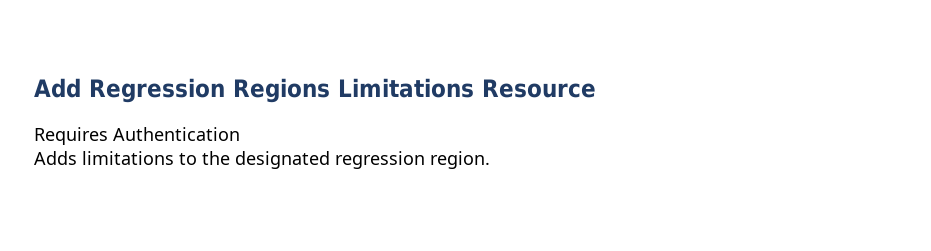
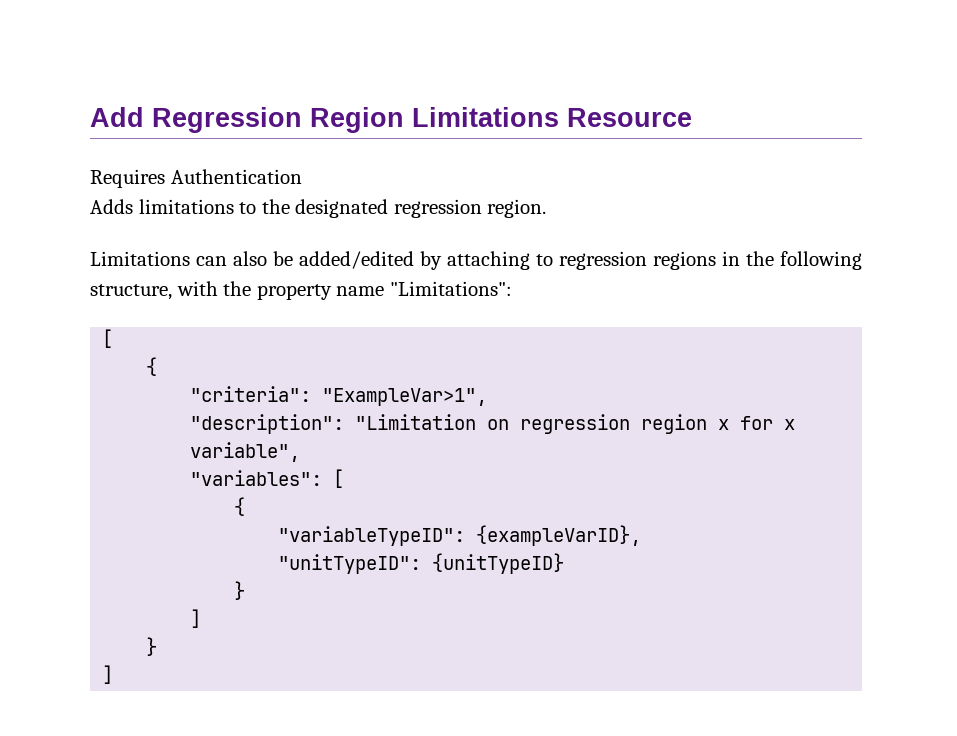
- Add Regression Regions Limitations Resource
+ Add Regression Region Limitations Resource
+ Limitations can also be added/edited by attaching to regression regions in the following structure, with the property name "Limitations":
+ [
+ {
+ "criteria": "ExampleVar>1",
+ "description": "Limitation on regression region x for x variable",
+ "variables": [
+ {
+ "variableTypeID": {exampleVarID},
+ "unitTypeID": {unitTypeID}
+ }
+ ]
+ }
+ ]

